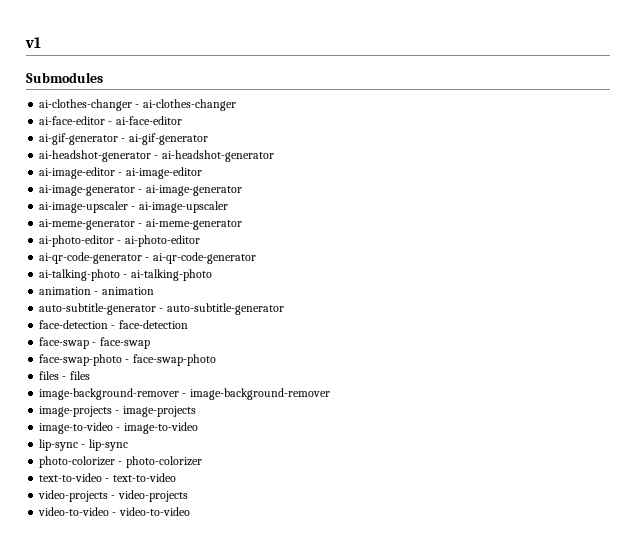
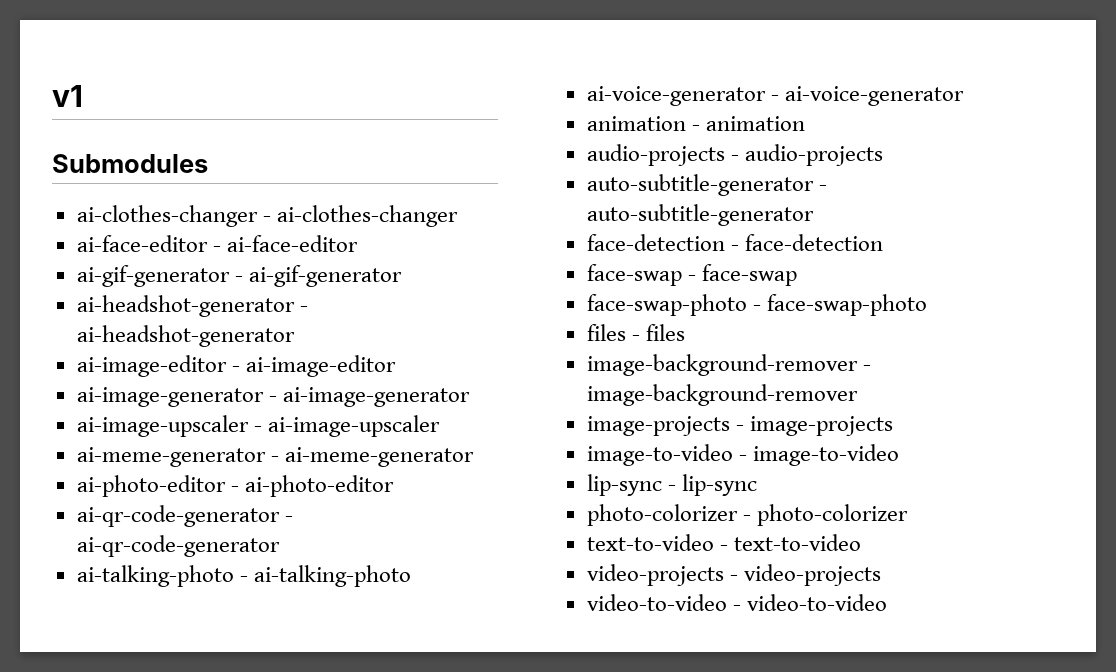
+ ai-voice-generator - ai-voice-generator
+ audio-projects - audio-projects

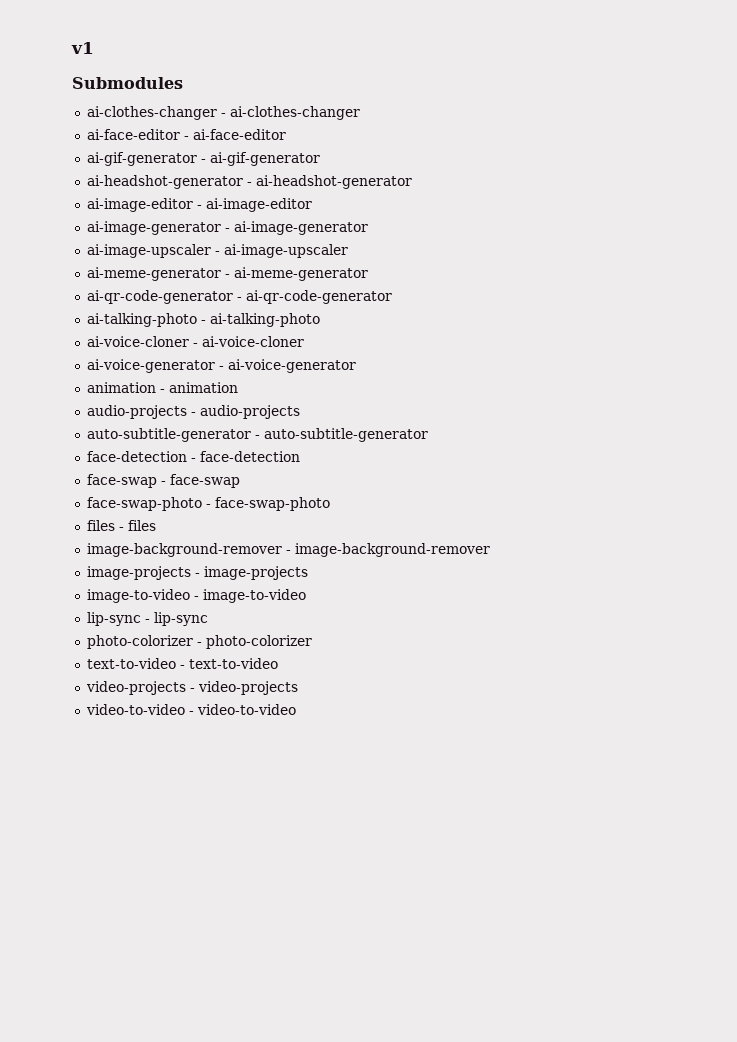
- ai-photo-editor - ai-photo-editor
+ ai-voice-cloner - ai-voice-cloner

